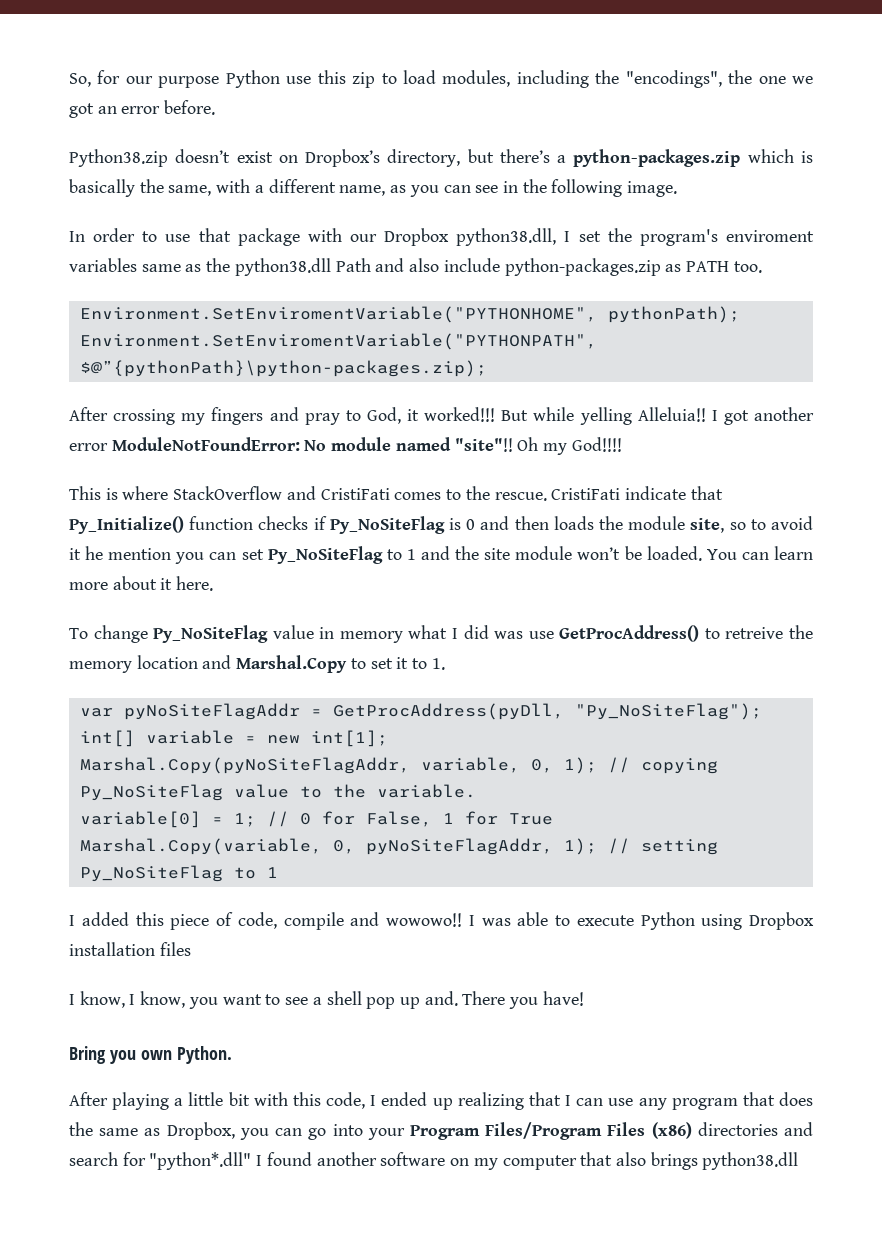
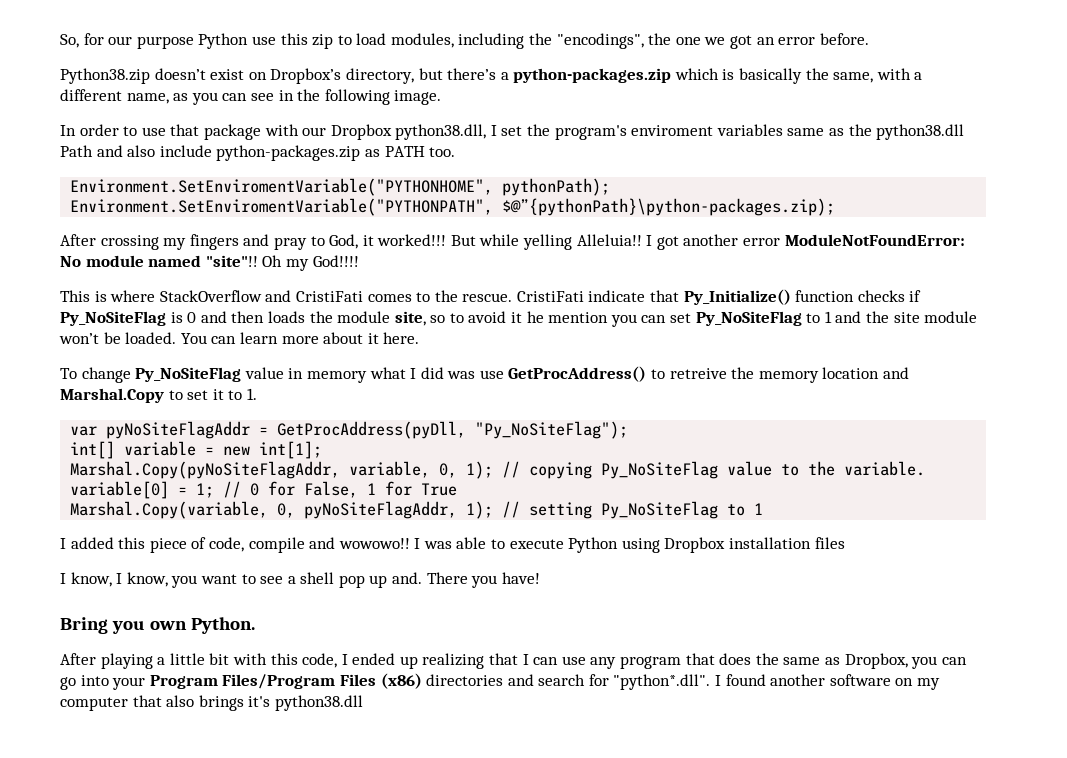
- After playing a little bit with this code, I ended up realizing that I can use any program that does the same as Dropbox, you can go into your Program Files/Program Files (x86) directories and search for "python*.dll" I found another software on my computer that also brings python38.dll
+ After playing a little bit with this code, I ended up realizing that I can use any program that does the same as Dropbox, you can go into your Program Files/Program Files (x86) directories and search for "python*.dll". I found another software on my computer that also brings it's python38.dll

